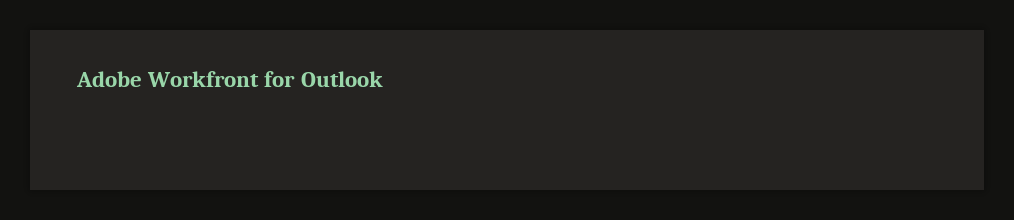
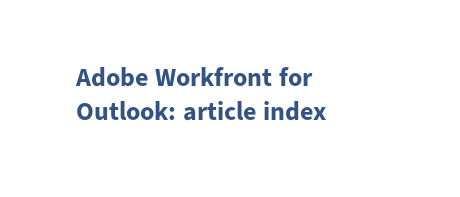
- Adobe Workfront for Outlook
+ Adobe Workfront for Outlook: article index

